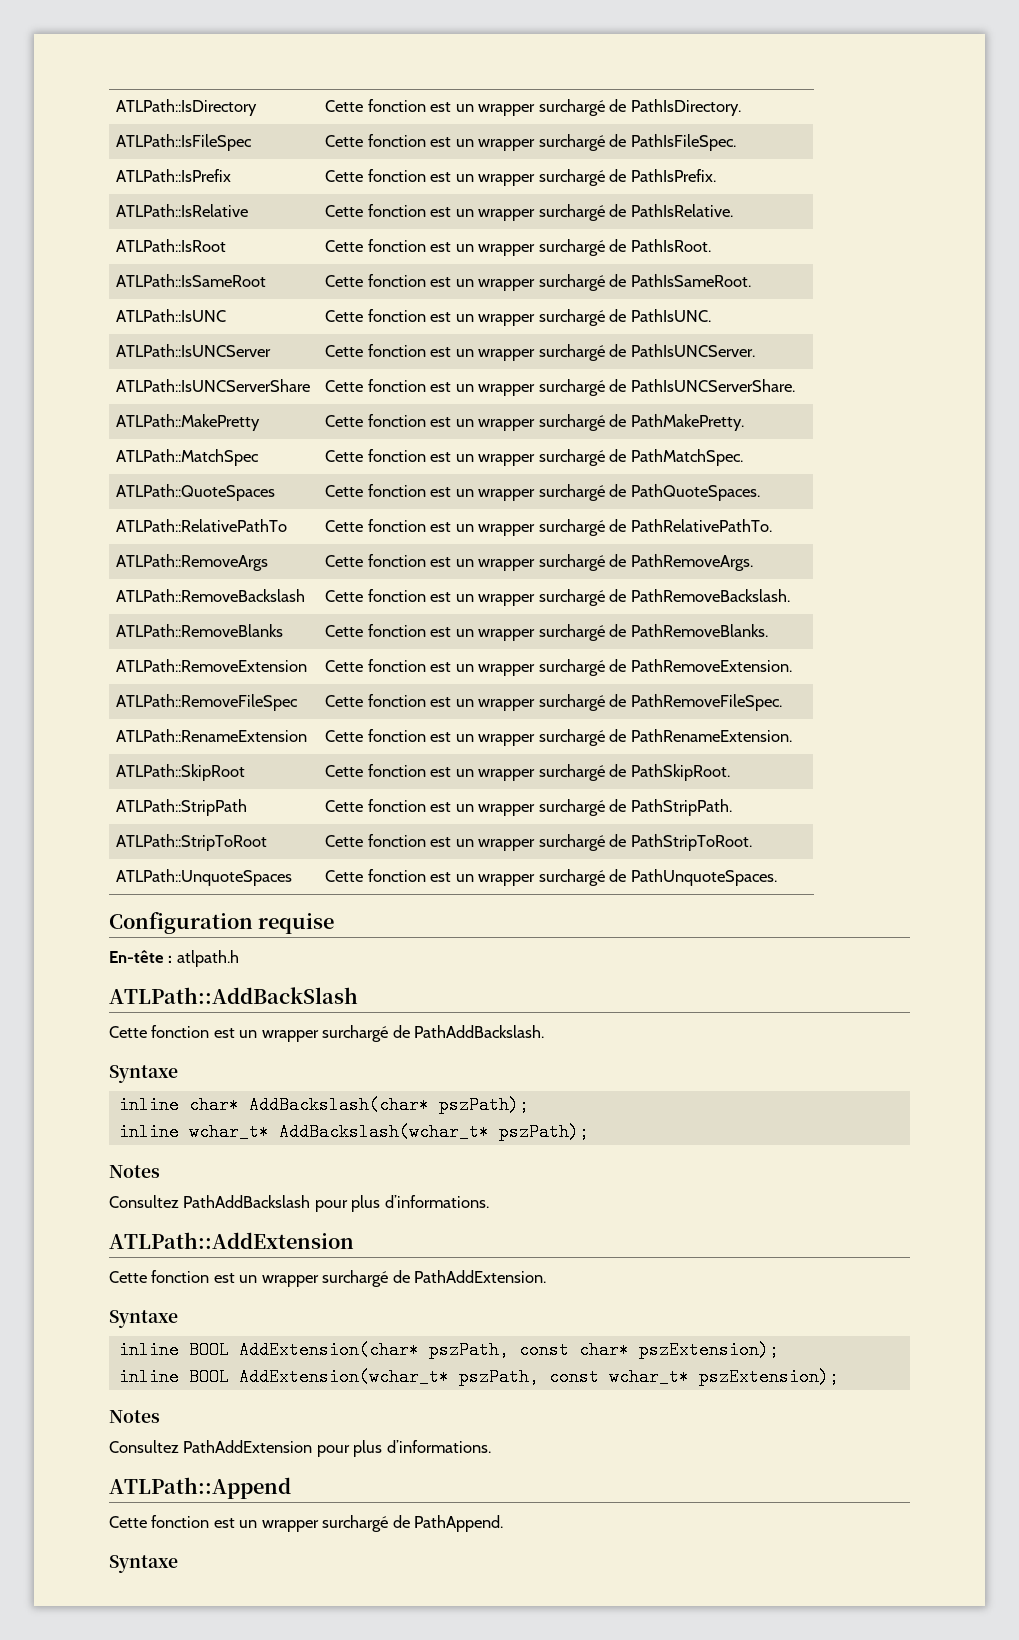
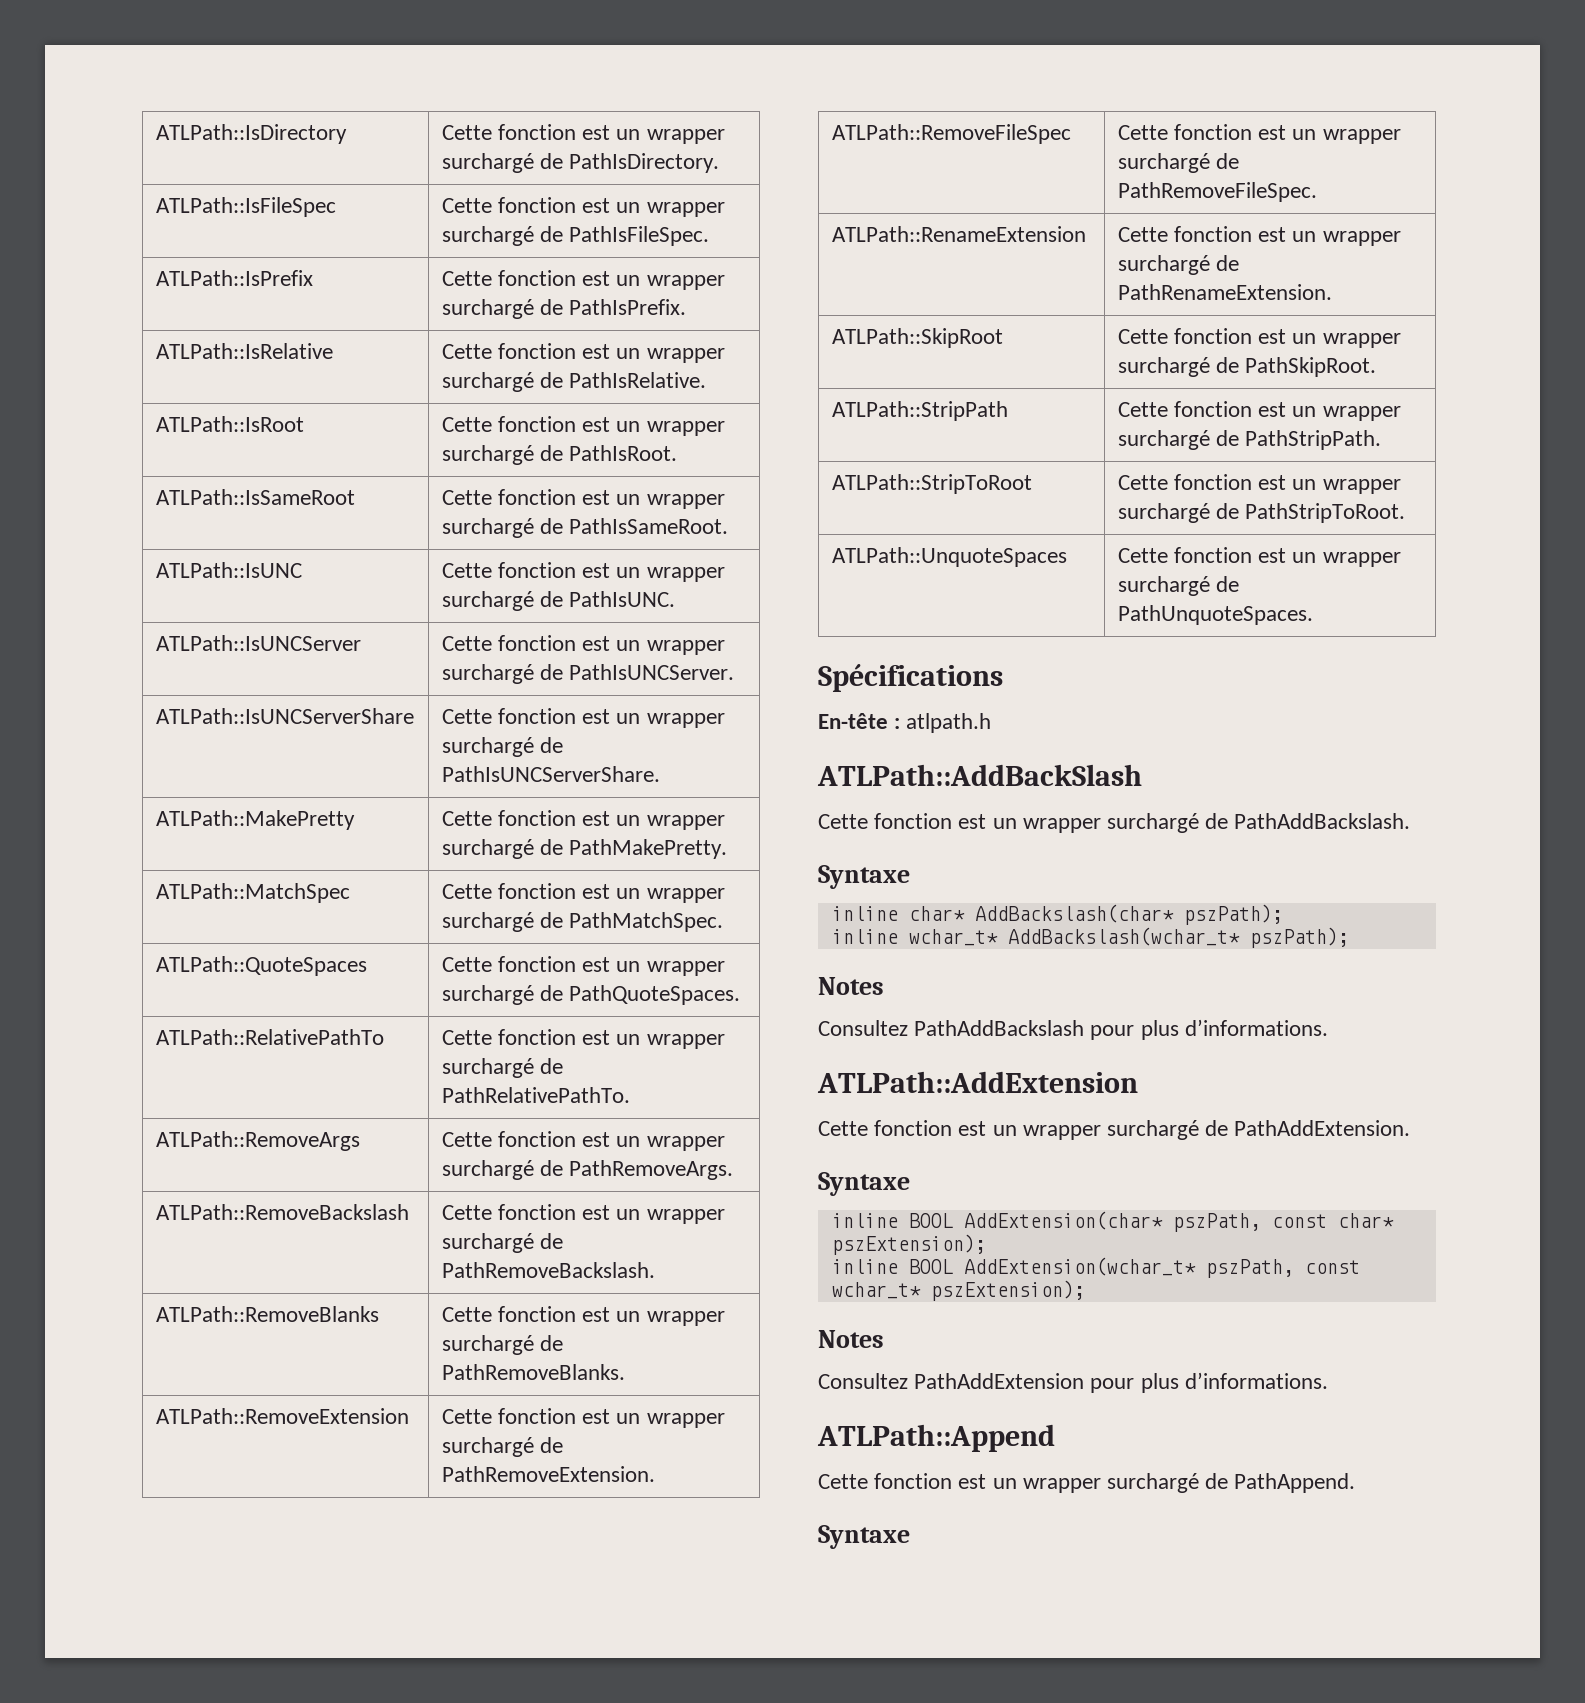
- Configuration requise
+ Spécifications

